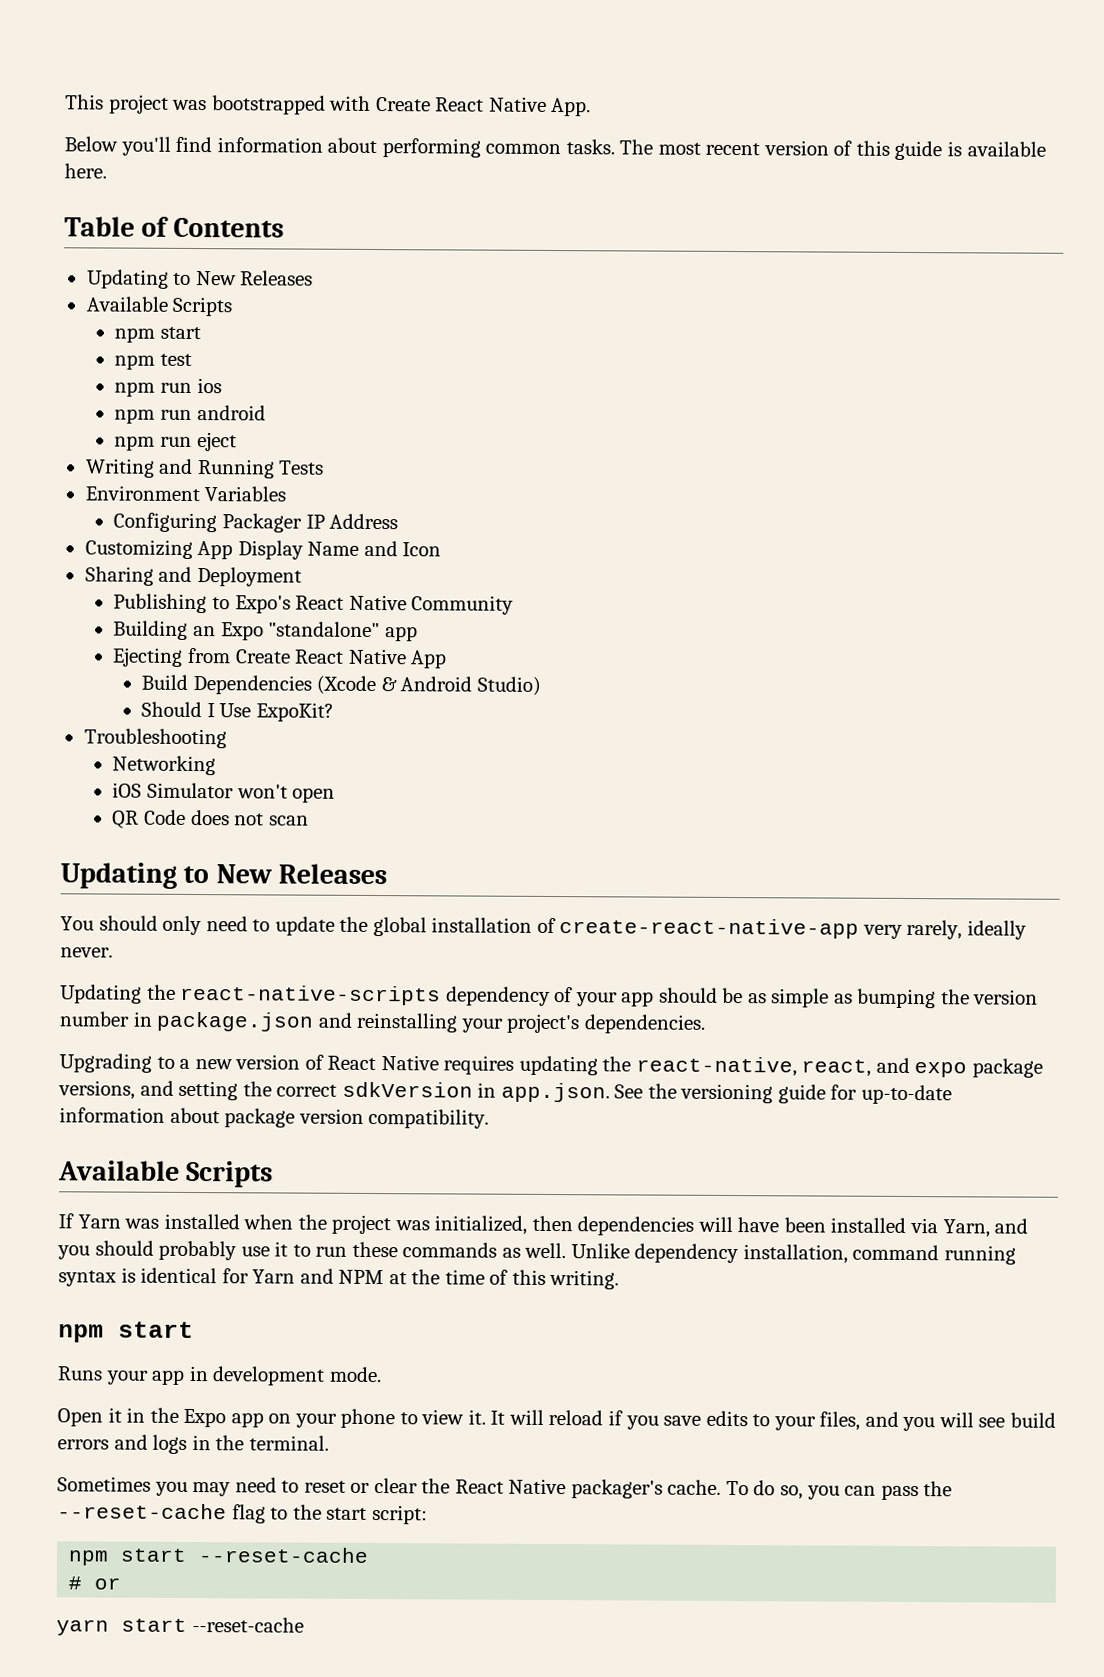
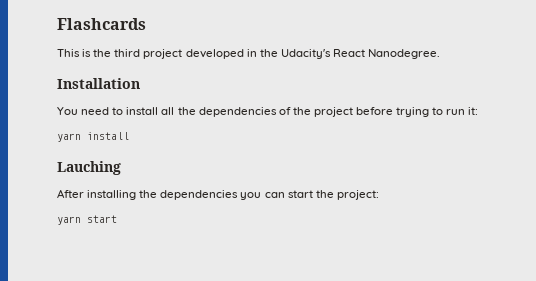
- This project was bootstrapped with Create React Native App.
- Below you'll find information about performing common tasks. The most recent version of this guide is available here.
- Table of Contents
- Updating to New Releases
- Available Scripts
- npm start
- npm test
- npm run ios
- npm run android
- npm run eject
- Writing and Running Tests
- Environment Variables
- Configuring Packager IP Address
- Customizing App Display Name and Icon
- Sharing and Deployment
- Publishing to Expo's React Native Community
- Building an Expo "standalone" app
- Ejecting from Create React Native App
- Build Dependencies (Xcode & Android Studio)
- Should I Use ExpoKit?
- Troubleshooting
- Networking
- iOS Simulator won't open
- QR Code does not scan
- Updating to New Releases
- You should only need to update the global installation of create-react-native-app very rarely, ideally never.
- Updating the react-native-scripts dependency of your app should be as simple as bumping the version number in package.json and reinstalling your project's dependencies.
- Upgrading to a new version of React Native requires updating the react-native, react, and expo package versions, and setting the correct sdkVersion in app.json. See the versioning guide for up-to-date information about package version compatibility.
- Available Scripts
- If Yarn was installed when the project was initialized, then dependencies will have been installed via Yarn, and you should probably use it to run these commands as well. Unlike dependency installation, command running syntax is identical for Yarn and NPM at the time of this writing.
- npm start
- Runs your app in development mode.
- Open it in the Expo app on your phone to view it. It will reload if you save edits to your files, and you will see build errors and logs in the terminal.
- Sometimes you may need to reset or clear the React Native packager's cache. To do so, you can pass the --reset-cache flag to the start script:
- npm start --reset-cache
- # or
+ Flashcards
+ This is the third project developed in the Udacity's React Nanodegree.
+ Installation
+ You need to install all the dependencies of the project before trying to run it:
+ yarn install
+ Lauching
+ After installing the dependencies you can start the project:
- yarn start --reset-cache
+ yarn start

